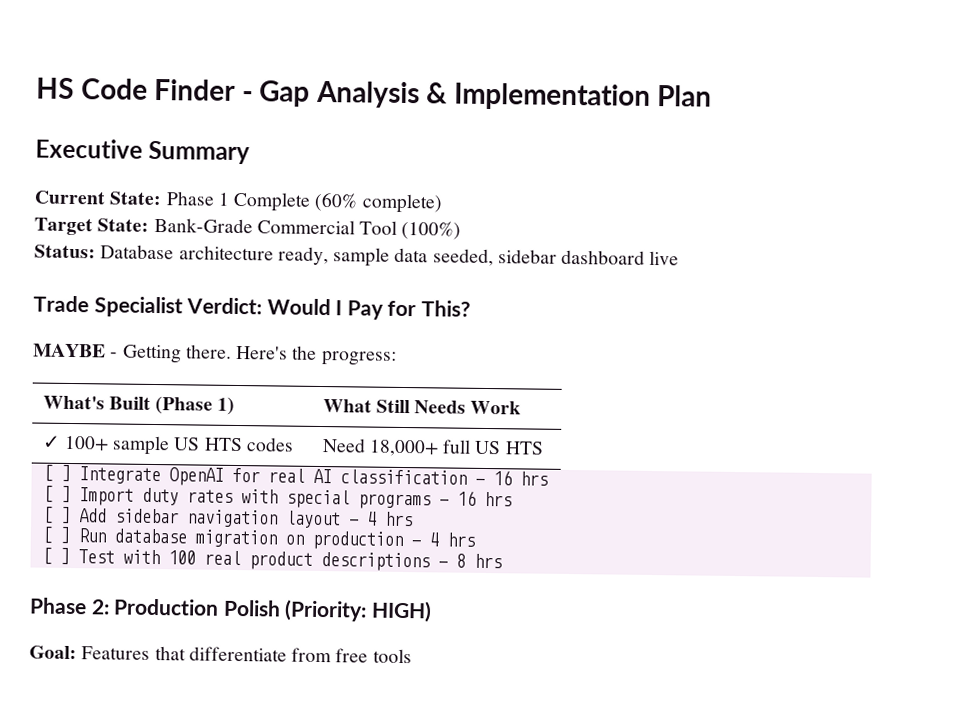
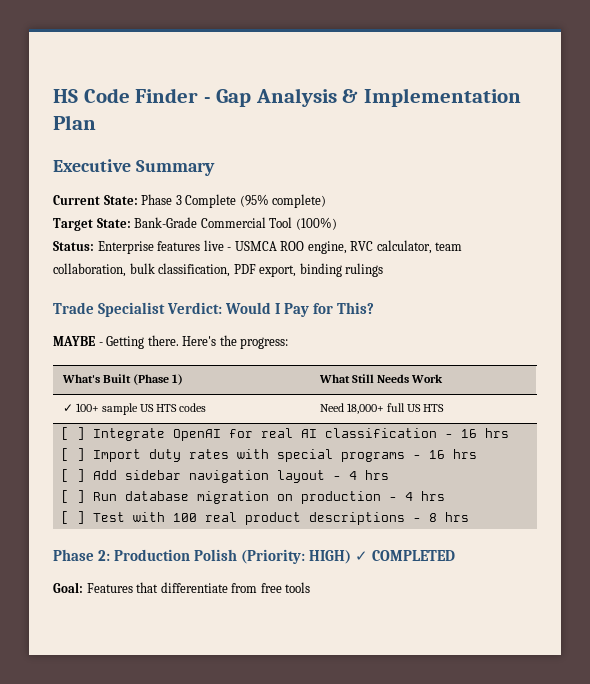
- Current State: Phase 1 Complete (60% complete)
+ Current State: Phase 3 Complete (95% complete)
- Status: Database architecture ready, sample data seeded, sidebar dashboard live
+ Status: Enterprise features live - USMCA ROO engine, RVC calculator, team collaboration, bulk classification, PDF export, binding rulings
- Phase 2: Production Polish (Priority: HIGH)
+ Phase 2: Production Polish (Priority: HIGH) ✓ COMPLETED

